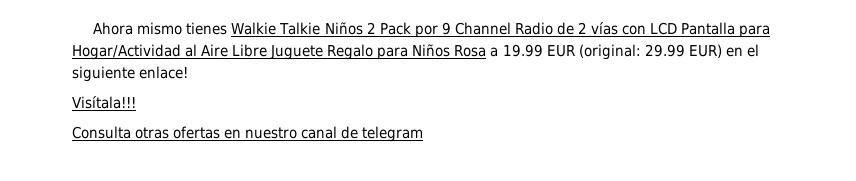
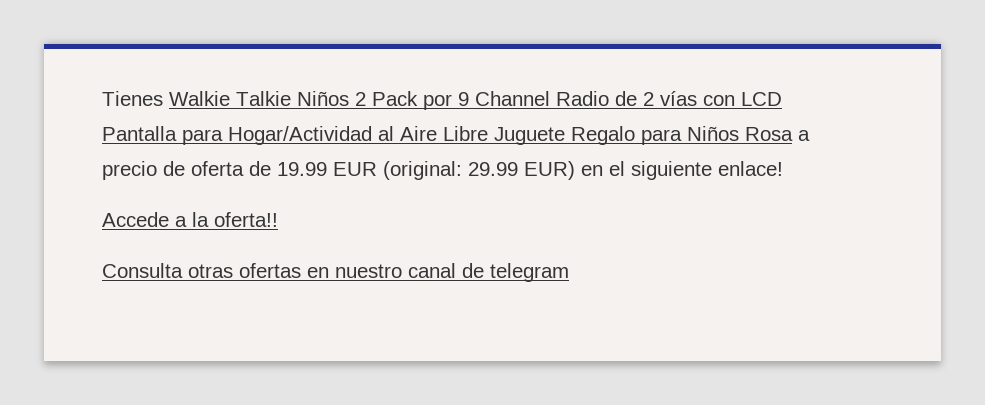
- Ahora mismo tienes Walkie Talkie Niños 2 Pack por 9 Channel Radio de 2 vías con LCD Pantalla para Hogar/Actividad al Aire Libre Juguete Regalo para Niños Rosa a 19.99 EUR (original: 29.99 EUR) en el siguiente enlace!
+ Tienes Walkie Talkie Niños 2 Pack por 9 Channel Radio de 2 vías con LCD Pantalla para Hogar/Actividad al Aire Libre Juguete Regalo para Niños Rosa a precio de oferta de 19.99 EUR (original: 29.99 EUR) en el siguiente enlace!
- Visítala!!!
+ Accede a la oferta!!

